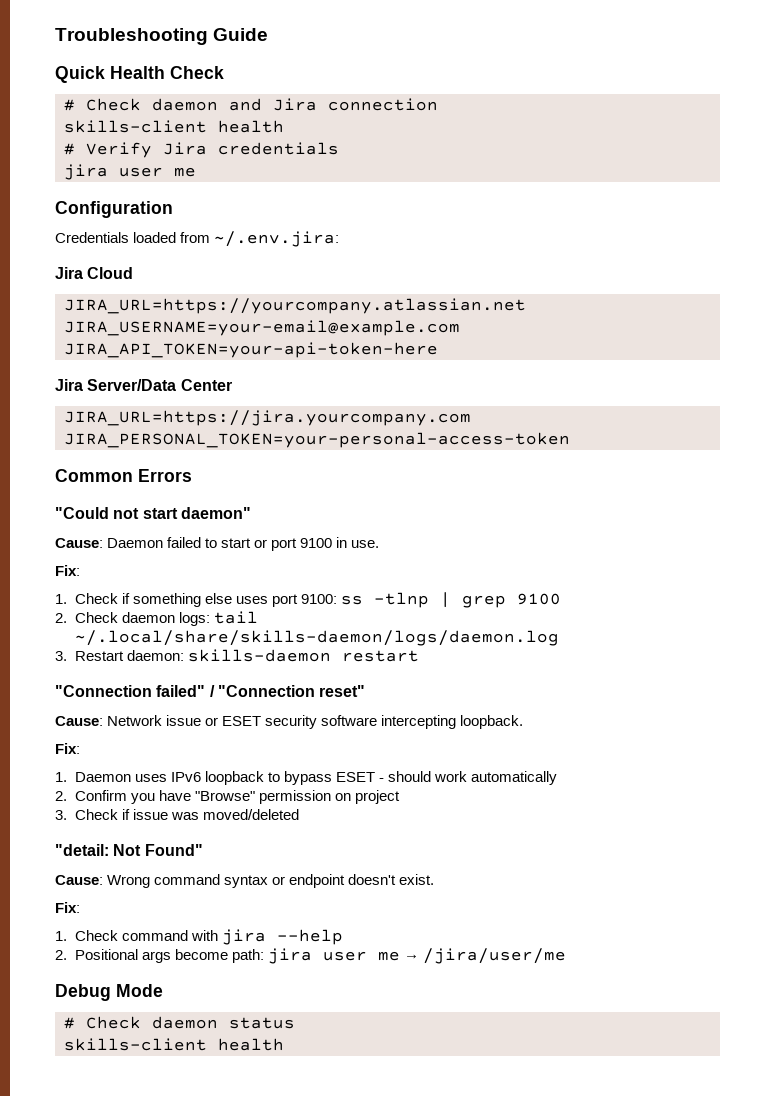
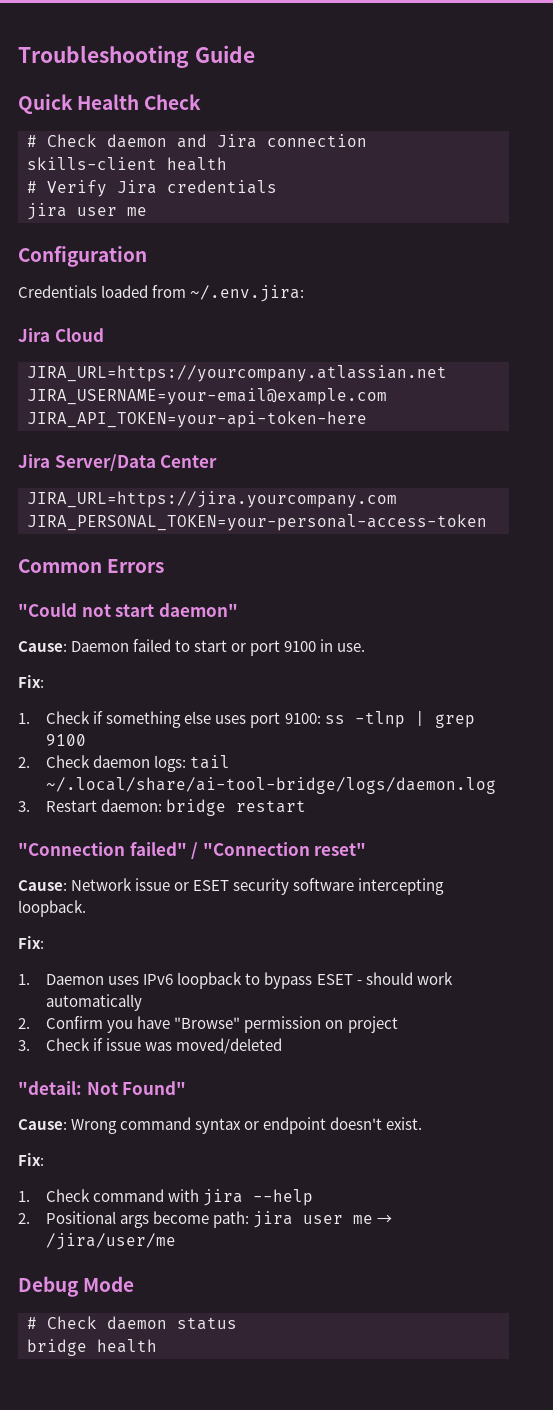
- 2. Check daemon logs: tail ~/.local/share/skills-daemon/logs/daemon.log
+ 2. Check daemon logs: tail ~/.local/share/ai-tool-bridge/logs/daemon.log
- 3. Restart daemon: skills-daemon restart
+ 3. Restart daemon: bridge restart
  # Check daemon status
- skills-client health
+ bridge health

